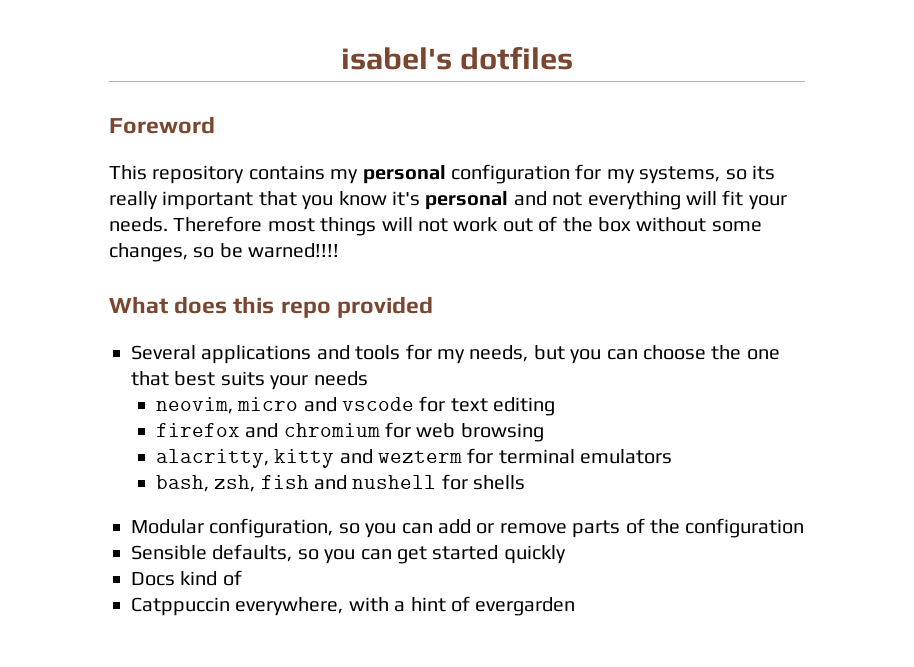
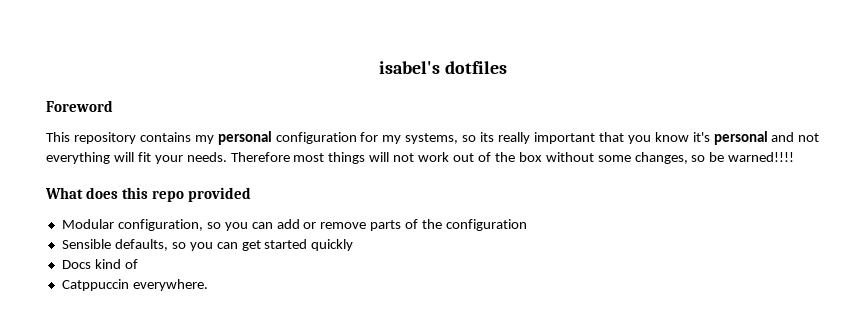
- Several applications and tools for my needs, but you can choose the one that best suits your needs
- neovim, micro and vscode for text editing
- firefox and chromium for web browsing
- alacritty, kitty and wezterm for terminal emulators
- bash, zsh, fish and nushell for shells
- Catppuccin everywhere, with a hint of evergarden
+ Catppuccin everywhere.

